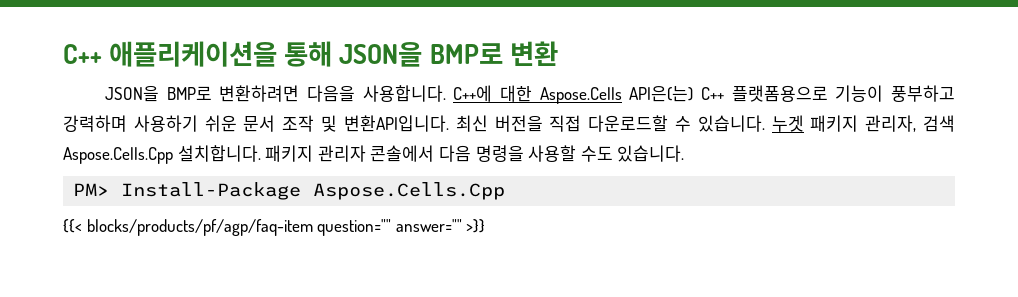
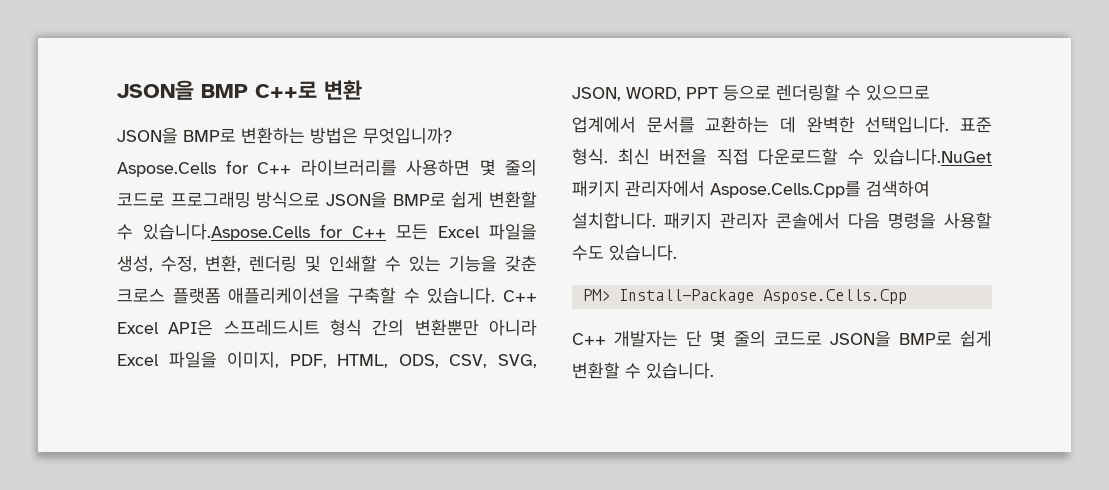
- C++ 애플리케이션을 통해 JSON을 BMP로 변환
- JSON을 BMP로 변환하려면 다음을 사용합니다. C++에 대한 Aspose.Cells API은(는) C++ 플랫폼용으로 기능이 풍부하고 강력하며 사용하기 쉬운 문서 조작 및 변환API입니다.
+ JSON을 BMP C++로 변환
+ JSON을 BMP로 변환하는 방법은 무엇입니까? Aspose.Cells for C++ 라이브러리를 사용하면 몇 줄의 코드로 프로그래밍 방식으로 JSON을 BMP로 쉽게 변환할 수 있습니다.Aspose.Cells for C++ 모든 Excel 파일을 생성, 수정, 변환, 렌더링 및 인쇄할 수 있는 기능을 갖춘 크로스 플랫폼 애플리케이션을 구축할 수 있습니다. C++ Excel API은 스프레드시트 형식 간의 변환뿐만 아니라 Excel 파일을 이미지, PDF, HTML, ODS, CSV, SVG, JSON, WORD, PPT 등으로 렌더링할 수 있으므로 업계에서 문서를 교환하는 데 완벽한 선택입니다. 표준 형식.
- 최신 버전을 직접 다운로드할 수 있습니다. 누겟 패키지 관리자, 검색 Aspose.Cells.Cpp 설치합니다.
+ 최신 버전을 직접 다운로드할 수 있습니다.NuGet 패키지 관리자에서 Aspose.Cells.Cpp를 검색하여 설치합니다.
- {{< blocks/products/pf/agp/faq-item question="" answer="" >}}
+ C++ 개발자는 단 몇 줄의 코드로 JSON을 BMP로 쉽게 변환할 수 있습니다.

